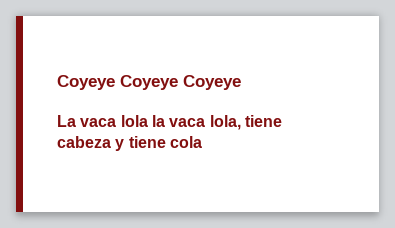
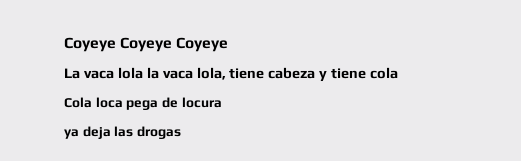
+ Cola loca pega de locura
+ ya deja las drogas

